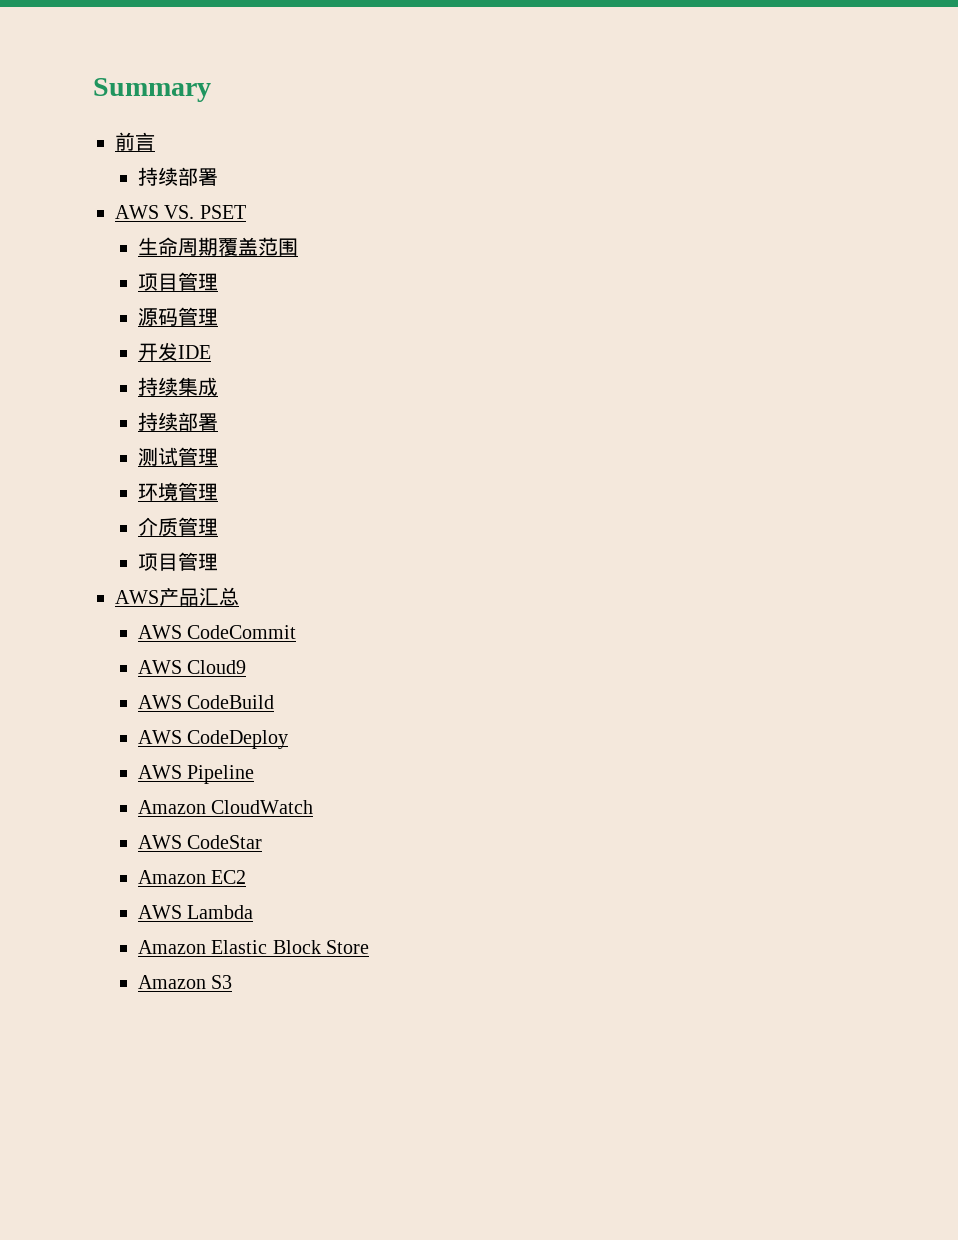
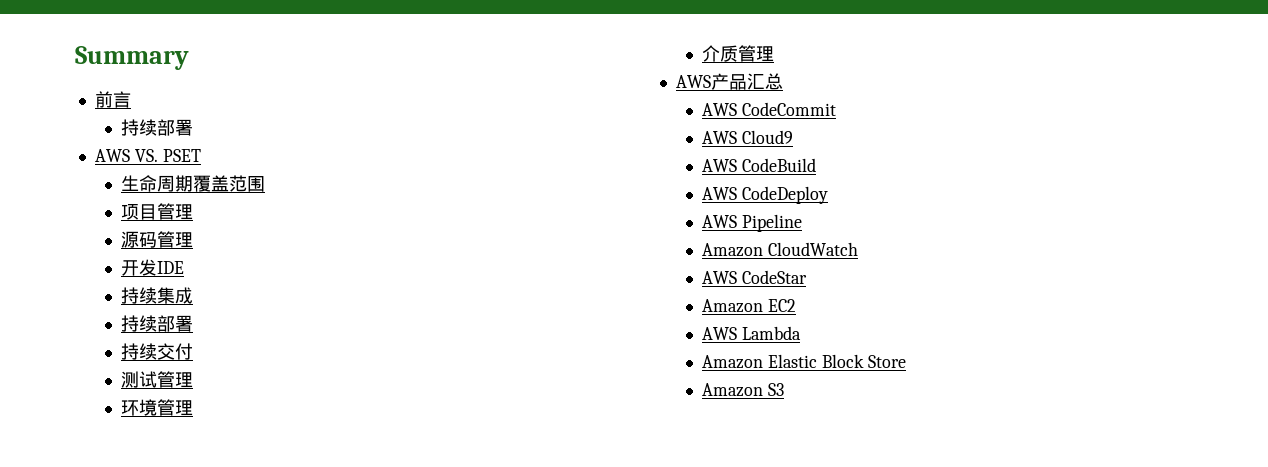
+ 持续交付
  介质管理
- 项目管理

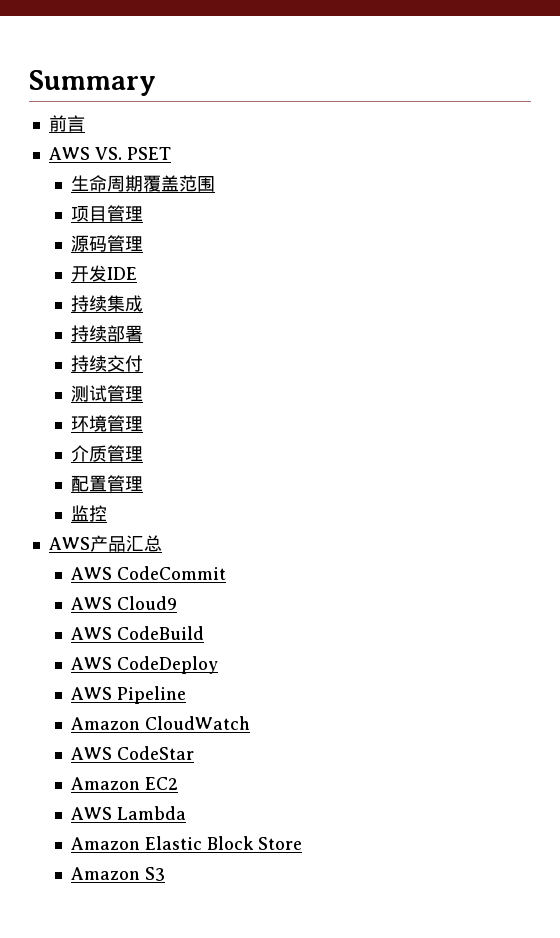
  前言
- 持续部署
+ 配置管理
+ 监控

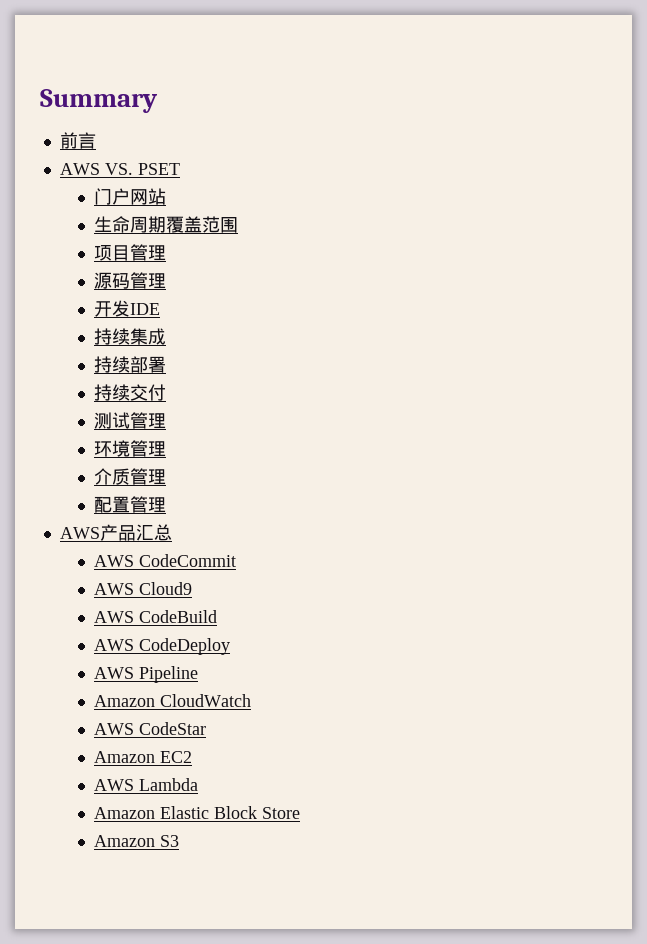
+ 门户网站
- 监控

